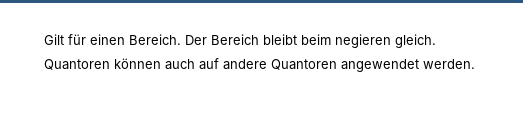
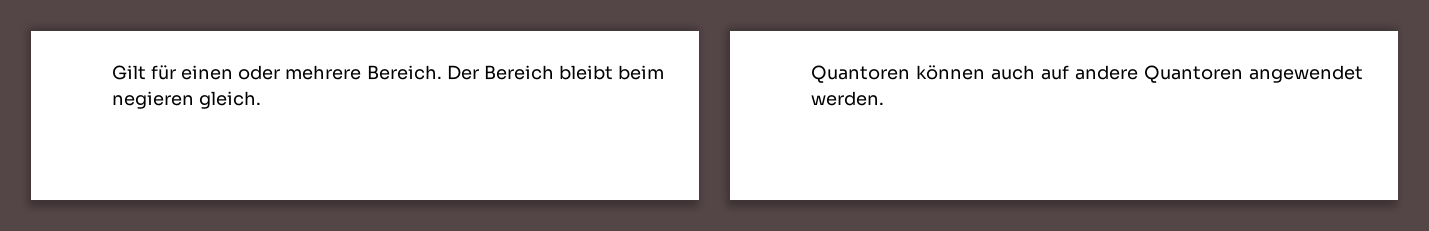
- Gilt für einen Bereich.
+ Gilt für einen oder mehrere Bereich.

